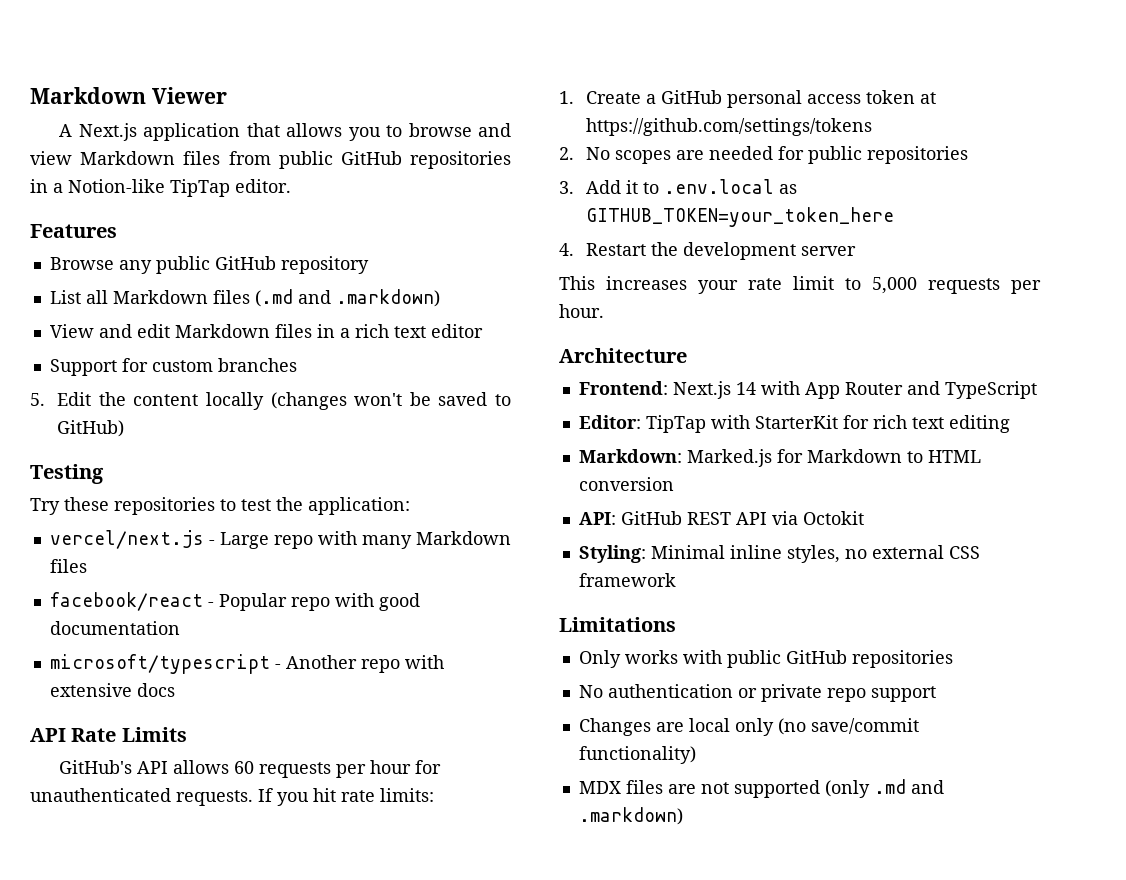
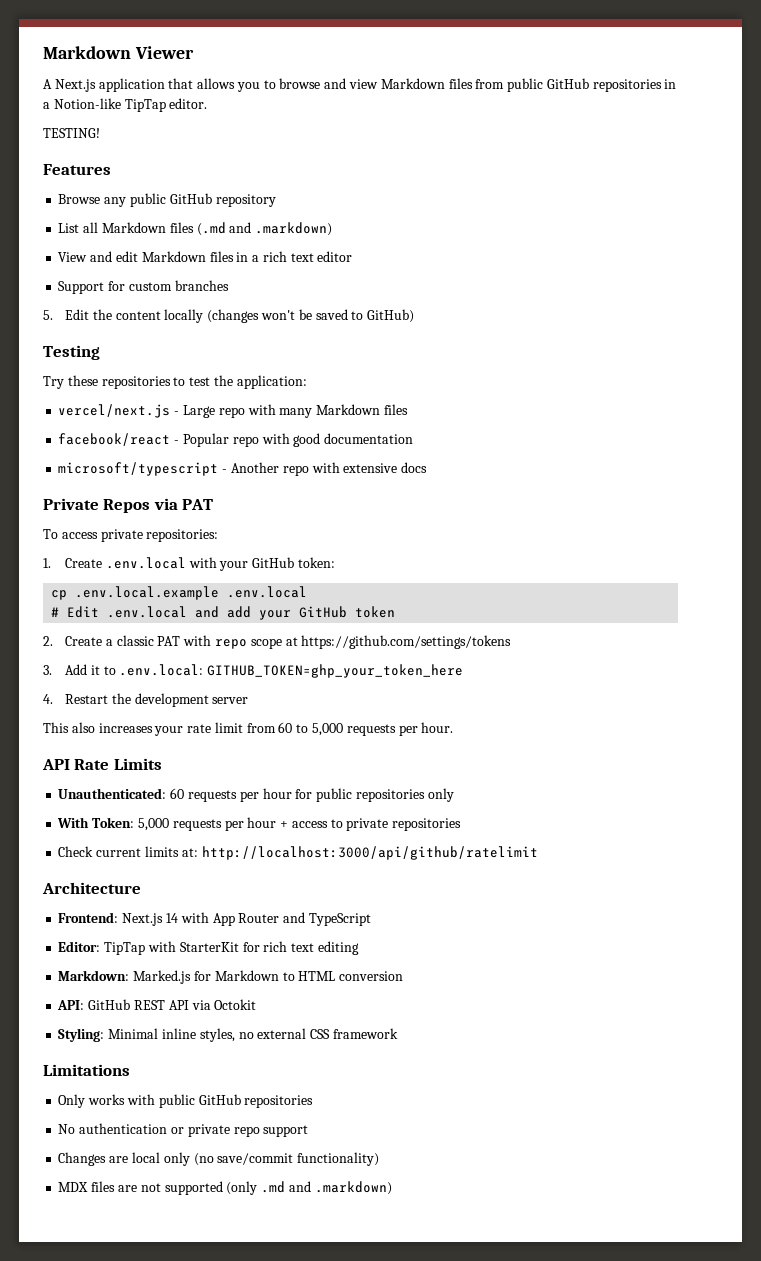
+ TESTING!
- API Rate Limits
- GitHub's API allows 60 requests per hour for unauthenticated requests. If you hit rate limits:
- 1. Create a GitHub personal access token at https://github.com/settings/tokens
- 2. No scopes are needed for public repositories
+ Private Repos via PAT
+ To access private repositories:
+ 1. Create .env.local with your GitHub token:
+ cp .env.local.example .env.local
+ # Edit .env.local and add your GitHub token
+ 2. Create a classic PAT with repo scope at https://github.com/settings/tokens
- 3. Add it to .env.local as GITHUB_TOKEN=your_token_here
+ 3. Add it to .env.local: GITHUB_TOKEN=ghp_your_token_here
- This increases your rate limit to 5,000 requests per hour.
+ This also increases your rate limit from 60 to 5,000 requests per hour.
+ API Rate Limits
+ Unauthenticated: 60 requests per hour for public repositories only
+ With Token: 5,000 requests per hour + access to private repositories
+ Check current limits at: http://localhost:3000/api/github/ratelimit

